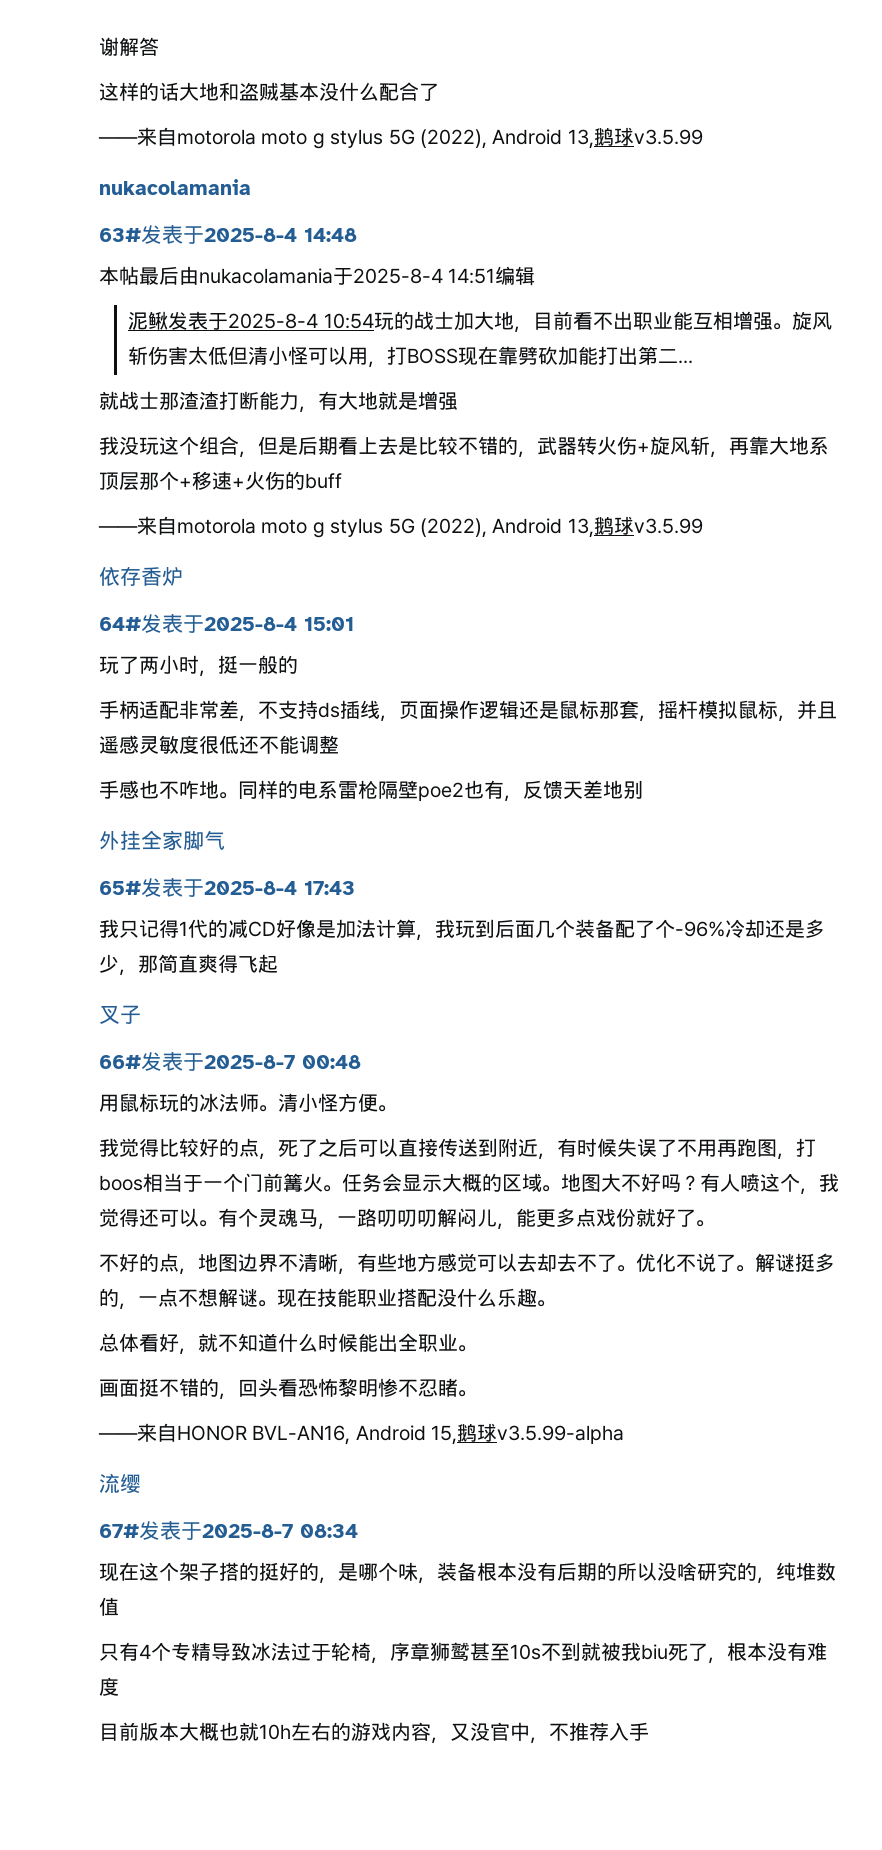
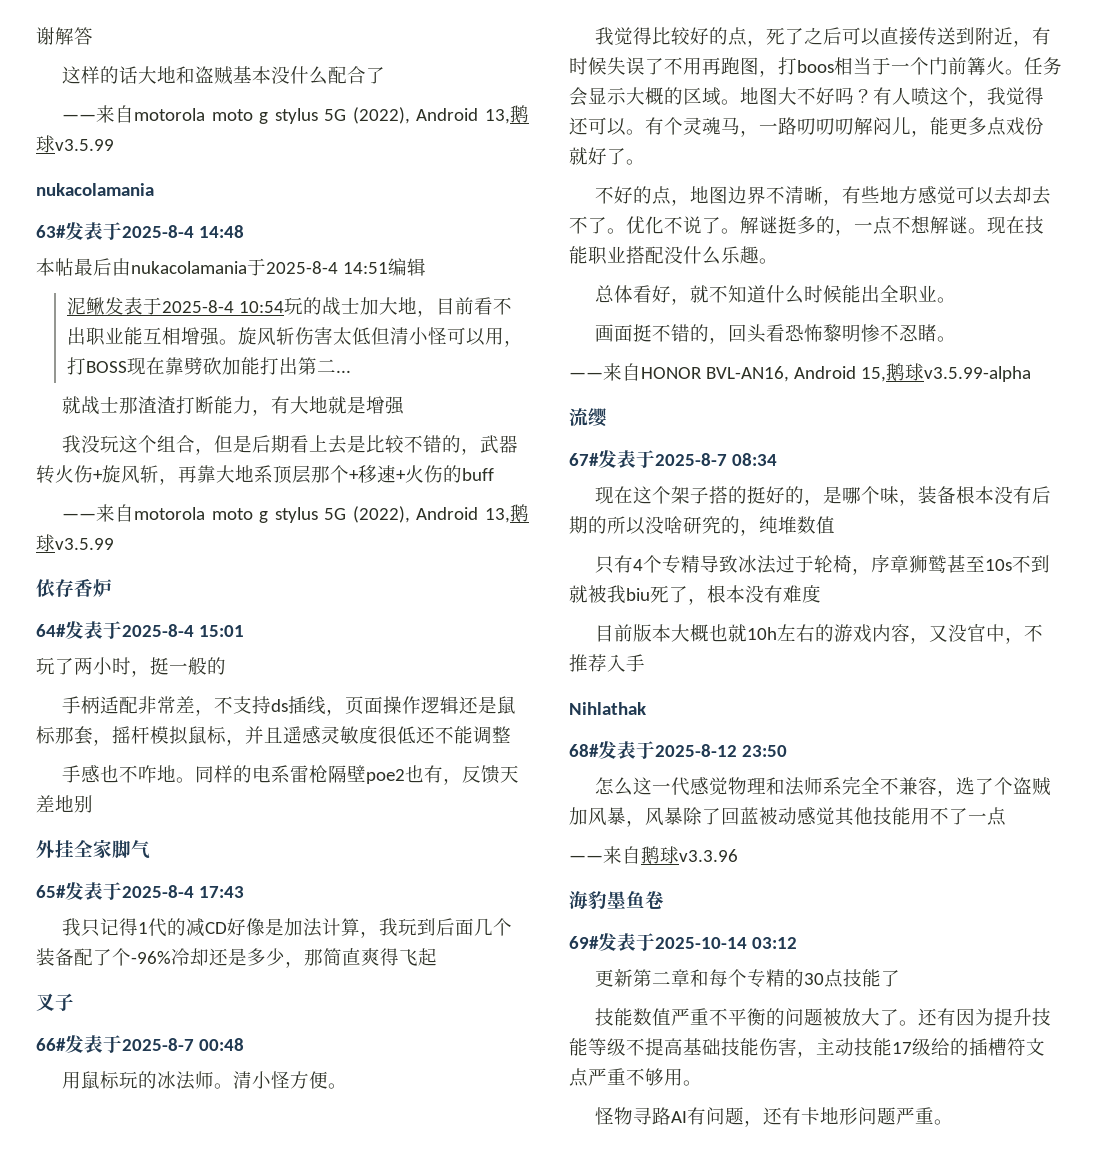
+ Nihlathak
+ 68#发表于2025-8-12 23:50
+ 怎么这一代感觉物理和法师系完全不兼容，选了个盗贼加风暴，风暴除了回蓝被动感觉其他技能用不了一点
+ ——来自鹅球v3.3.96
+ 海豹墨鱼卷
+ 69#发表于2025-10-14 03:12
+ 更新第二章和每个专精的30点技能了
+ 技能数值严重不平衡的问题被放大了。还有因为提升技能等级不提高基础技能伤害，主动技能17级给的插槽符文点严重不够用。
+ 怪物寻路AI有问题，还有卡地形问题严重。

